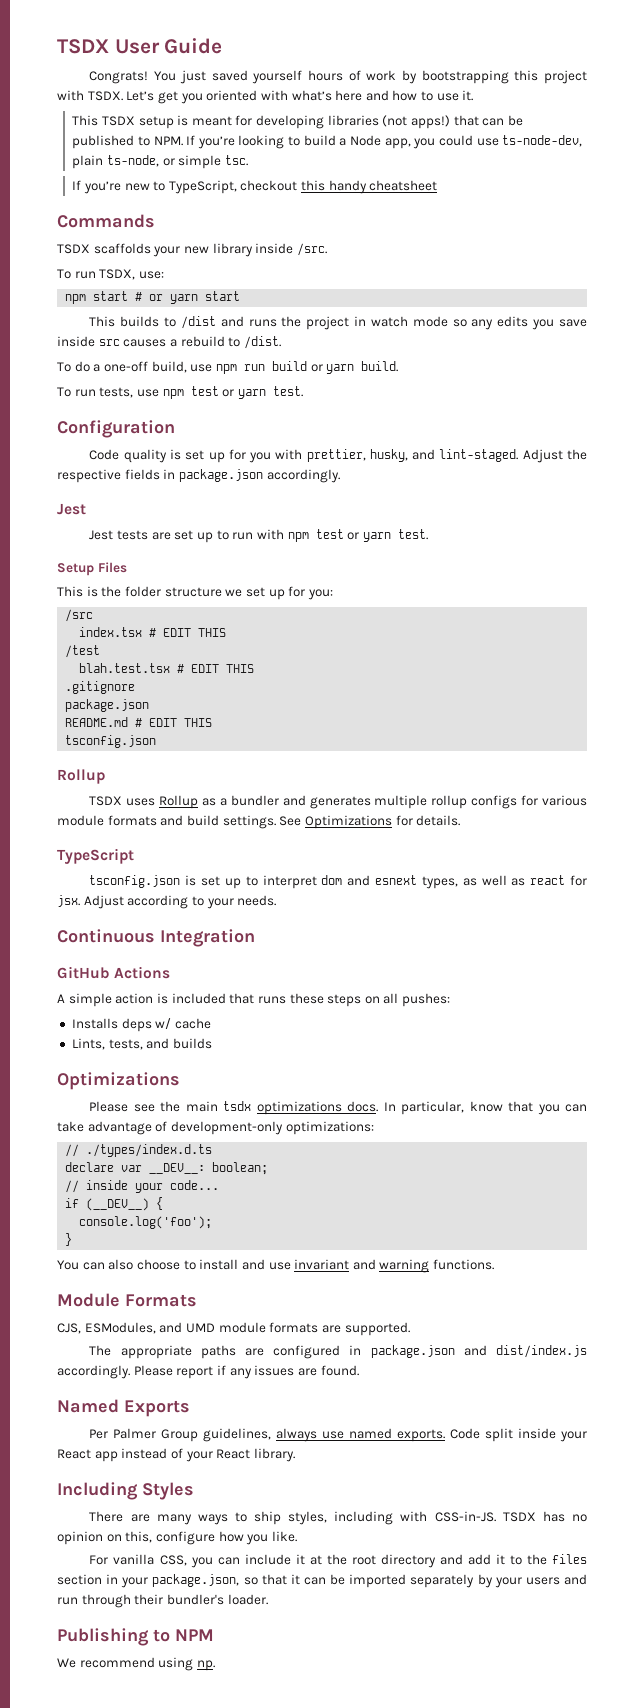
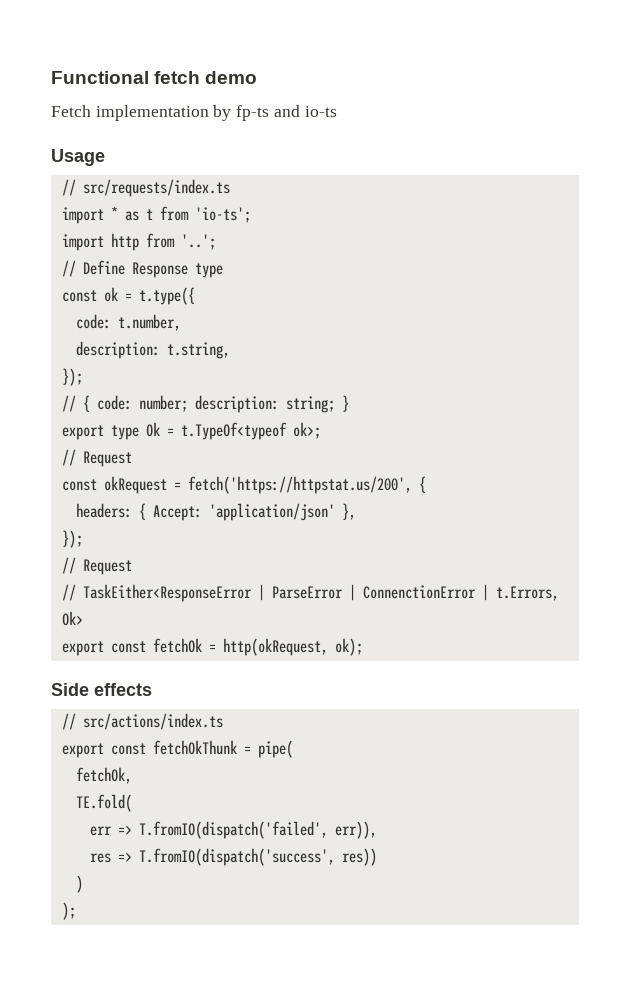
- TSDX User Guide
- Congrats! You just saved yourself hours of work by bootstrapping this project with TSDX. Let’s get you oriented with what’s here and how to use it.
- This TSDX setup is meant for developing libraries (not apps!) that can be published to NPM. If you’re looking to build a Node app, you could use ts-node-dev, plain ts-node, or simple tsc.
- If you’re new to TypeScript, checkout this handy cheatsheet
- Commands
- TSDX scaffolds your new library inside /src.
- To run TSDX, use:
- npm start # or yarn start
- This builds to /dist and runs the project in watch mode so any edits you save inside src causes a rebuild to /dist.
- To do a one-off build, use npm run build or yarn build.
- To run tests, use npm test or yarn test.
- Configuration
- Code quality is set up for you with prettier, husky, and lint-staged. Adjust the respective fields in package.json accordingly.
- Jest
- Jest tests are set up to run with npm test or yarn test.
- Setup Files
- This is the folder structure we set up for you:
- /src
- index.tsx # EDIT THIS
- /test
- blah.test.tsx # EDIT THIS
- .gitignore
- package.json
- README.md # EDIT THIS
- tsconfig.json
- Rollup
- TSDX uses Rollup as a bundler and generates multiple rollup configs for various module formats and build settings. See Optimizations for details.
- TypeScript
- tsconfig.json is set up to interpret dom and esnext types, as well as react for jsx. Adjust according to your needs.
- Continuous Integration
- GitHub Actions
- A simple action is included that runs these steps on all pushes:
- Installs deps w/ cache
- Lints, tests, and builds
- Optimizations
- Please see the main tsdx optimizations docs. In particular, know that you can take advantage of development-only optimizations:
- // ./types/index.d.ts
- declare var __DEV__: boolean;
- // inside your code...
- if (__DEV__) {
- console.log('foo');
- }
- You can also choose to install and use invariant and warning functions.
- Module Formats
- CJS, ESModules, and UMD module formats are supported.
- The appropriate paths are configured in package.json and dist/index.js accordingly. Please report if any issues are found.
- Named Exports
- Per Palmer Group guidelines, always use named exports. Code split inside your React app instead of your React library.
- Including Styles
- There are many ways to ship styles, including with CSS-in-JS. TSDX has no opinion on this, configure how you like.
- For vanilla CSS, you can include it at the root directory and add it to the files section in your package.json, so that it can be imported separately by your users and run through their bundler's loader.
- Publishing to NPM
- We recommend using np.
+ Functional fetch demo
+ Fetch implementation by fp-ts and io-ts
+ Usage
+ // src/requests/index.ts
+ import * as t from 'io-ts';
+ import http from '..';
+ // Define Response type
+ const ok = t.type({
+ code: t.number,
+ description: t.string,
+ });
+ // { code: number; description: string; }
+ export type Ok = t.TypeOf<typeof ok>;
+ // Request
+ const okRequest = fetch('https://httpstat.us/200', {
+ headers: { Accept: 'application/json' },
+ });
+ // Request
+ // TaskEither<ResponseError | ParseError | ConnenctionError | t.Errors, Ok>
+ export const fetchOk = http(okRequest, ok);
+ Side effects
+ // src/actions/index.ts
+ export const fetchOkThunk = pipe(
+ fetchOk,
+ TE.fold(
+ err => T.fromIO(dispatch('failed', err)),
+ res => T.fromIO(dispatch('success', res))
+ )
+ );

